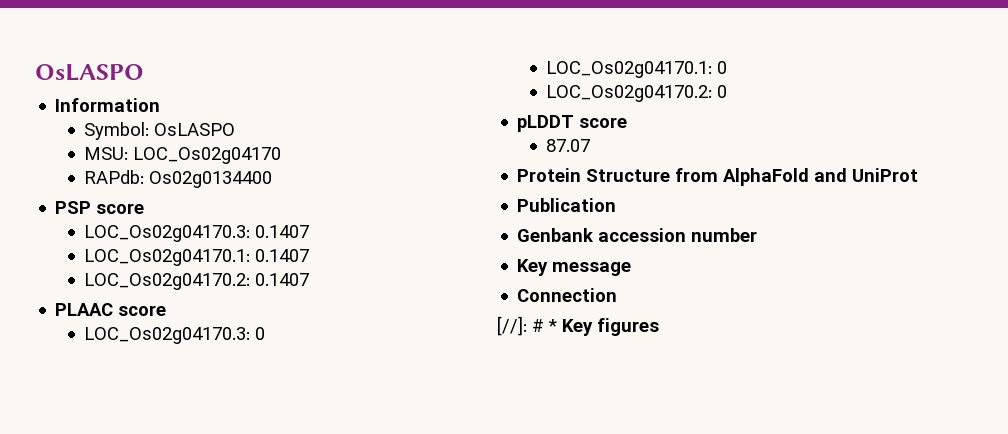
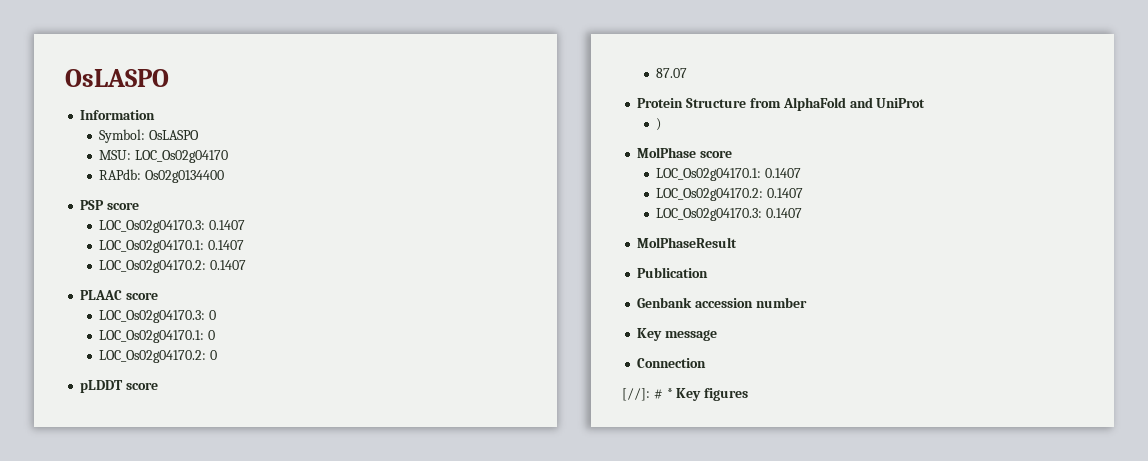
+ )
+ MolPhase score
+ LOC_Os02g04170.1: 0.1407
+ LOC_Os02g04170.2: 0.1407
+ LOC_Os02g04170.3: 0.1407
+ MolPhaseResult

